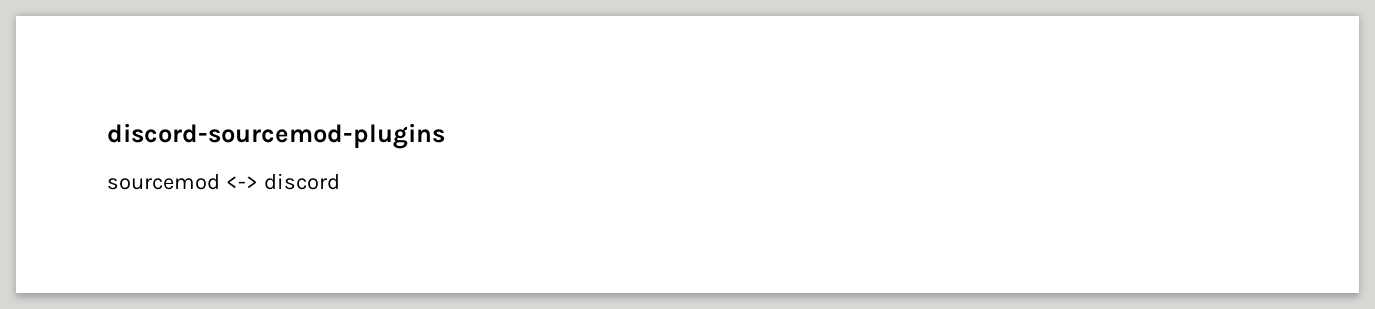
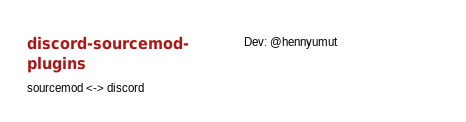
+ Dev: @hennyumut

